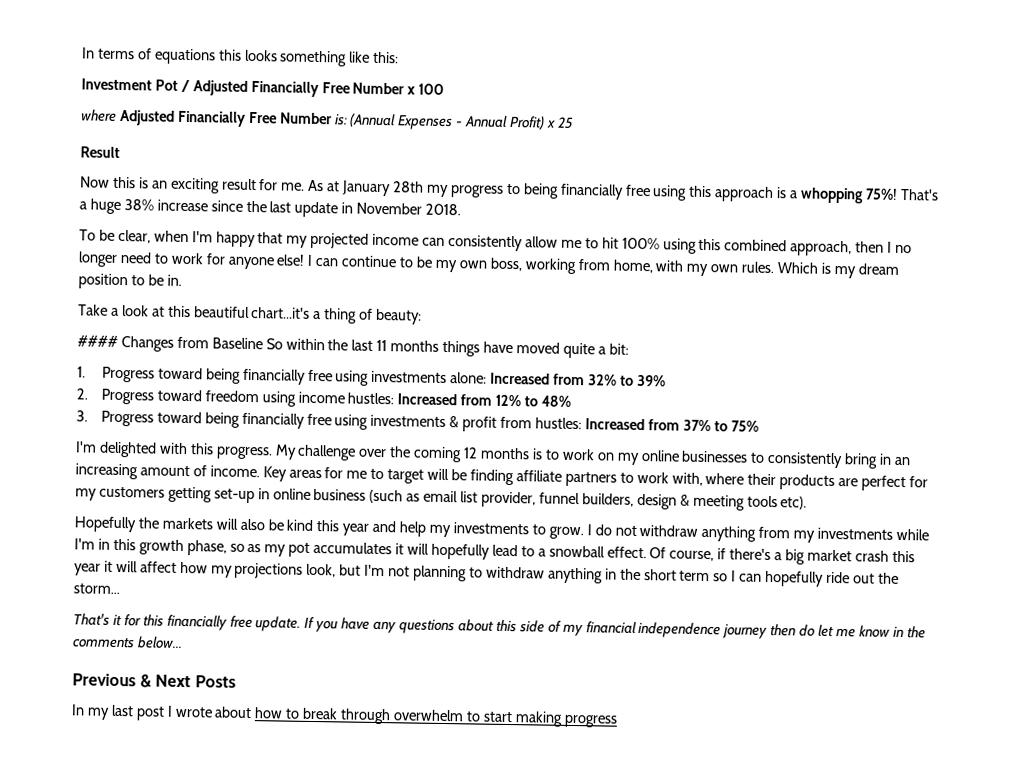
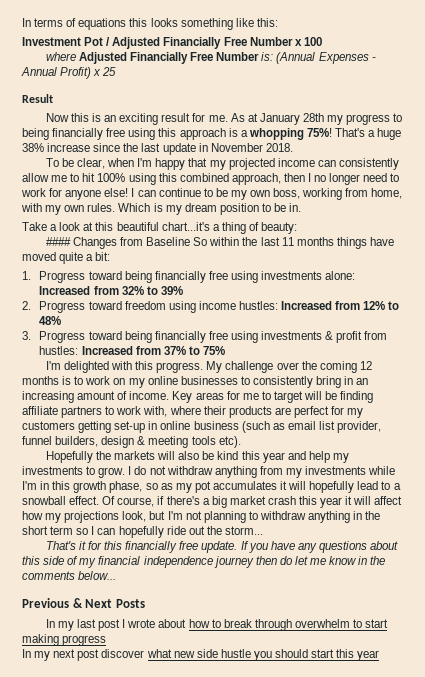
+ In my next post discover what new side hustle you should start this year

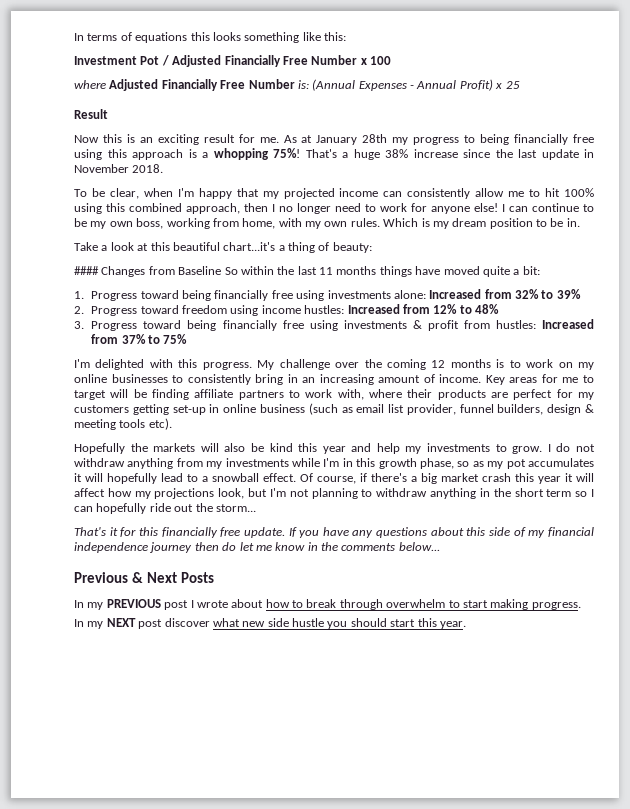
- In my last post I wrote about how to break through overwhelm to start making progress
- In my next post discover what new side hustle you should start this year
+ In my PREVIOUS post I wrote about how to break through overwhelm to start making progress.
+ In my NEXT post discover what new side hustle you should start this year.

